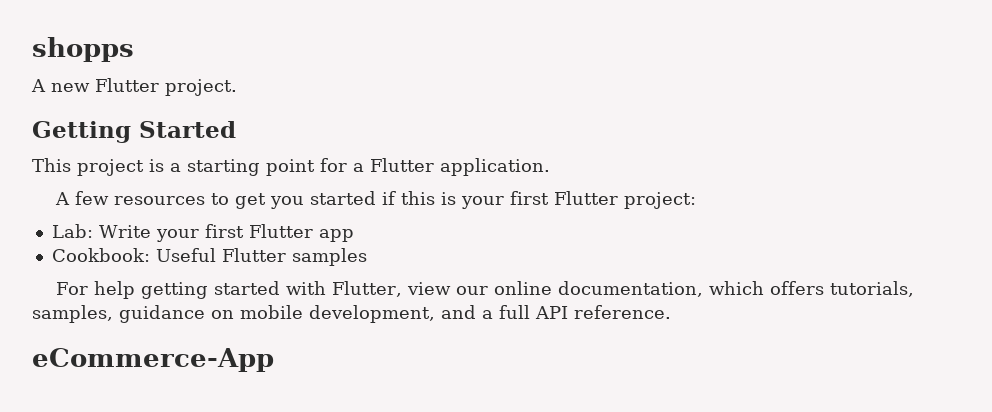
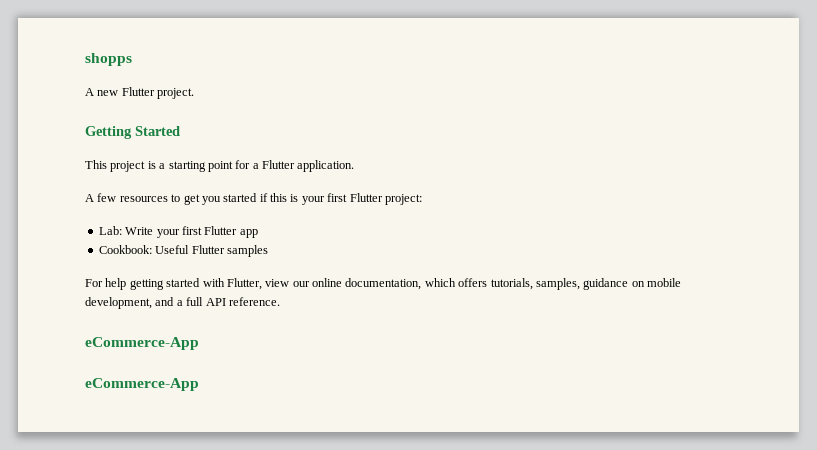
  For help getting started with Flutter, view our online documentation, which offers tutorials, samples, guidance on mobile development, and a full API reference.
+ eCommerce-App

